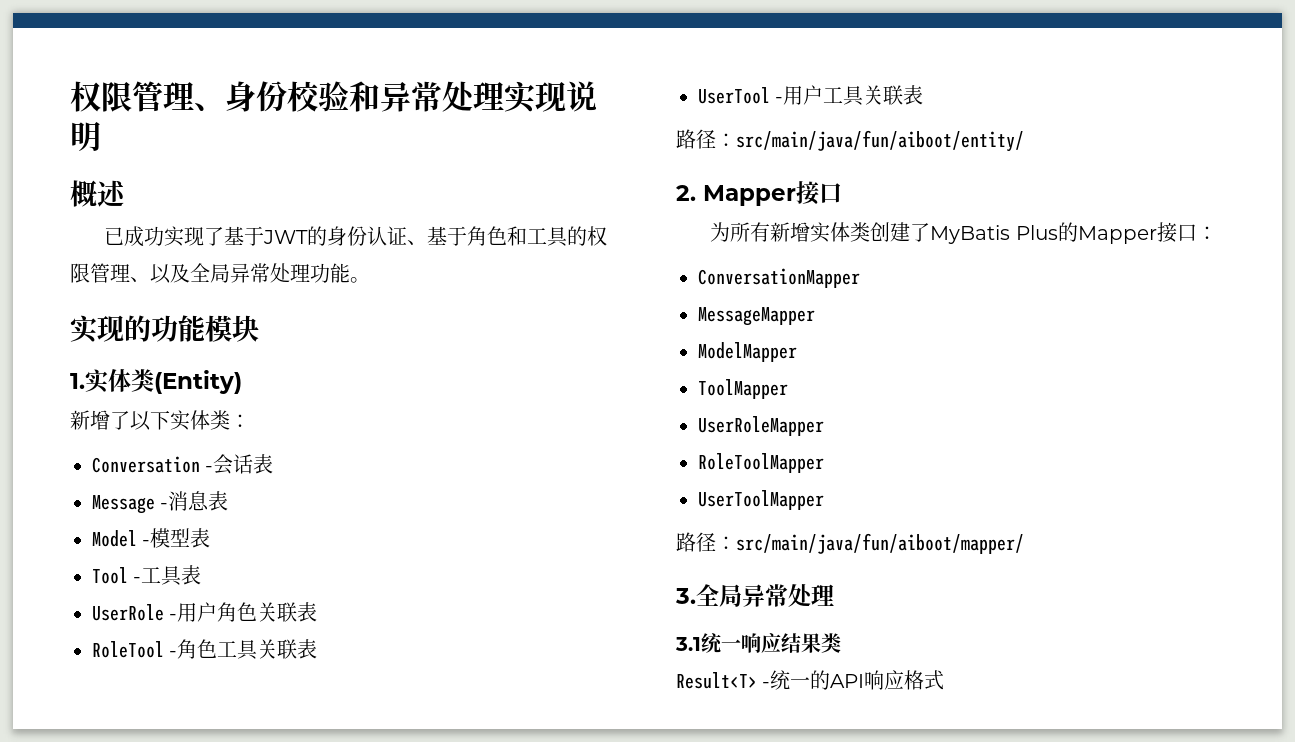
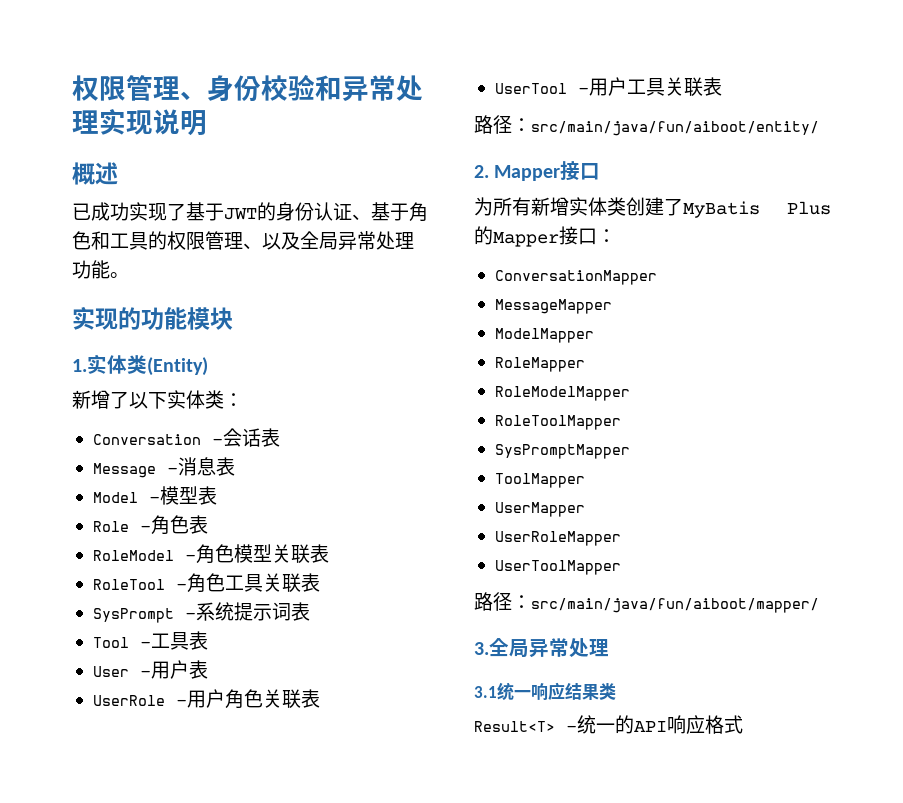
- Tool -工具表
- UserRole -用户角色关联表
+ Role -角色表
+ RoleModel -角色模型关联表
+ SysPrompt -系统提示词表
+ Tool -工具表
+ User -用户表
+ UserRole -用户角色关联表
+ RoleMapper
+ RoleModelMapper
+ RoleToolMapper
+ SysPromptMapper
+ UserMapper
- RoleToolMapper

